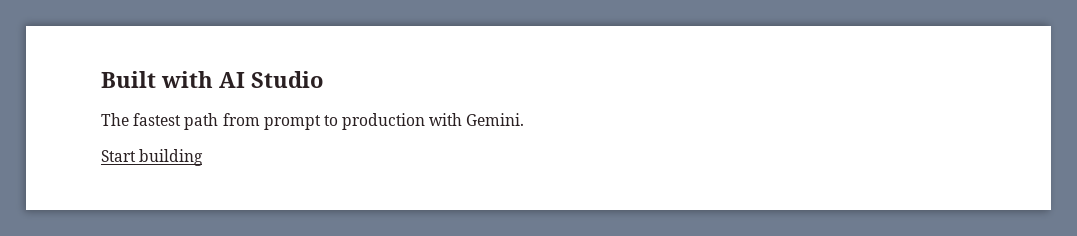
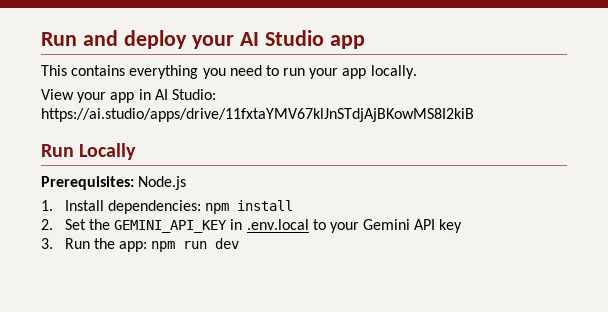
- Built with AI Studio
- The fastest path from prompt to production with Gemini.
- Start building
+ Run and deploy your AI Studio app
+ This contains everything you need to run your app locally.
+ View your app in AI Studio: https://ai.studio/apps/drive/11fxtaYMV67klJnSTdjAjBKowMS8I2kiB
+ Run Locally
+ Prerequisites: Node.js
+ 1. Install dependencies: npm install
+ 2. Set the GEMINI_API_KEY in .env.local to your Gemini API key
+ 3. Run the app: npm run dev

